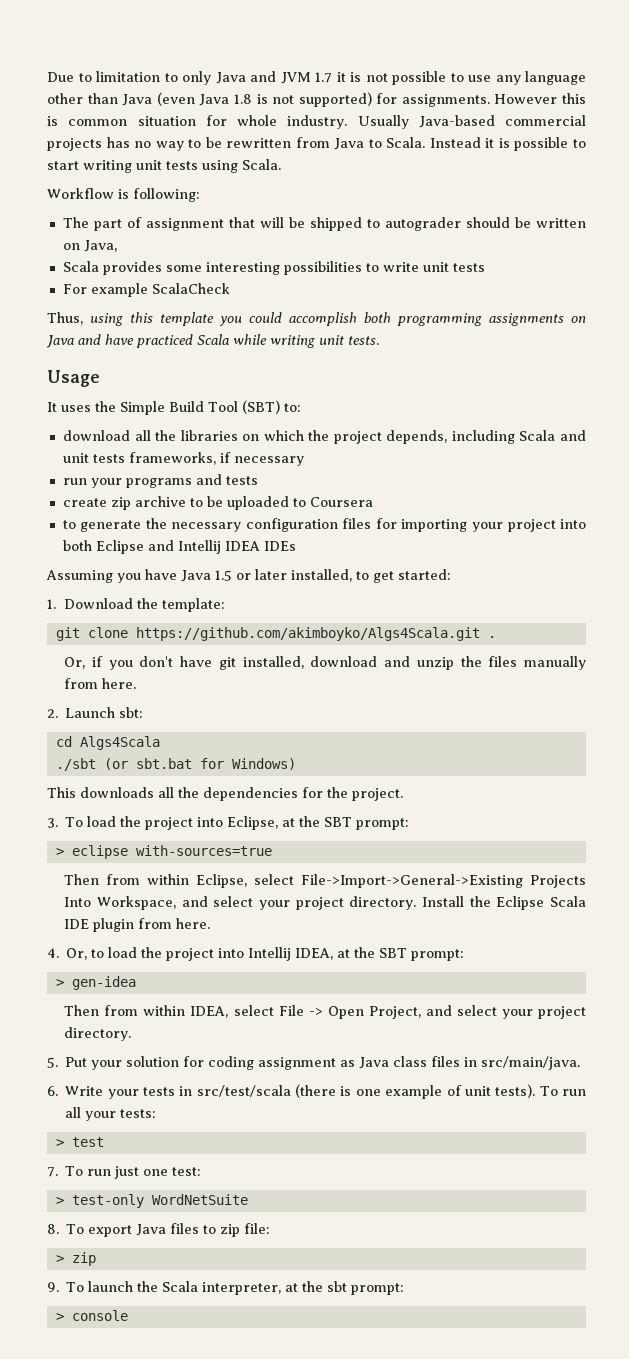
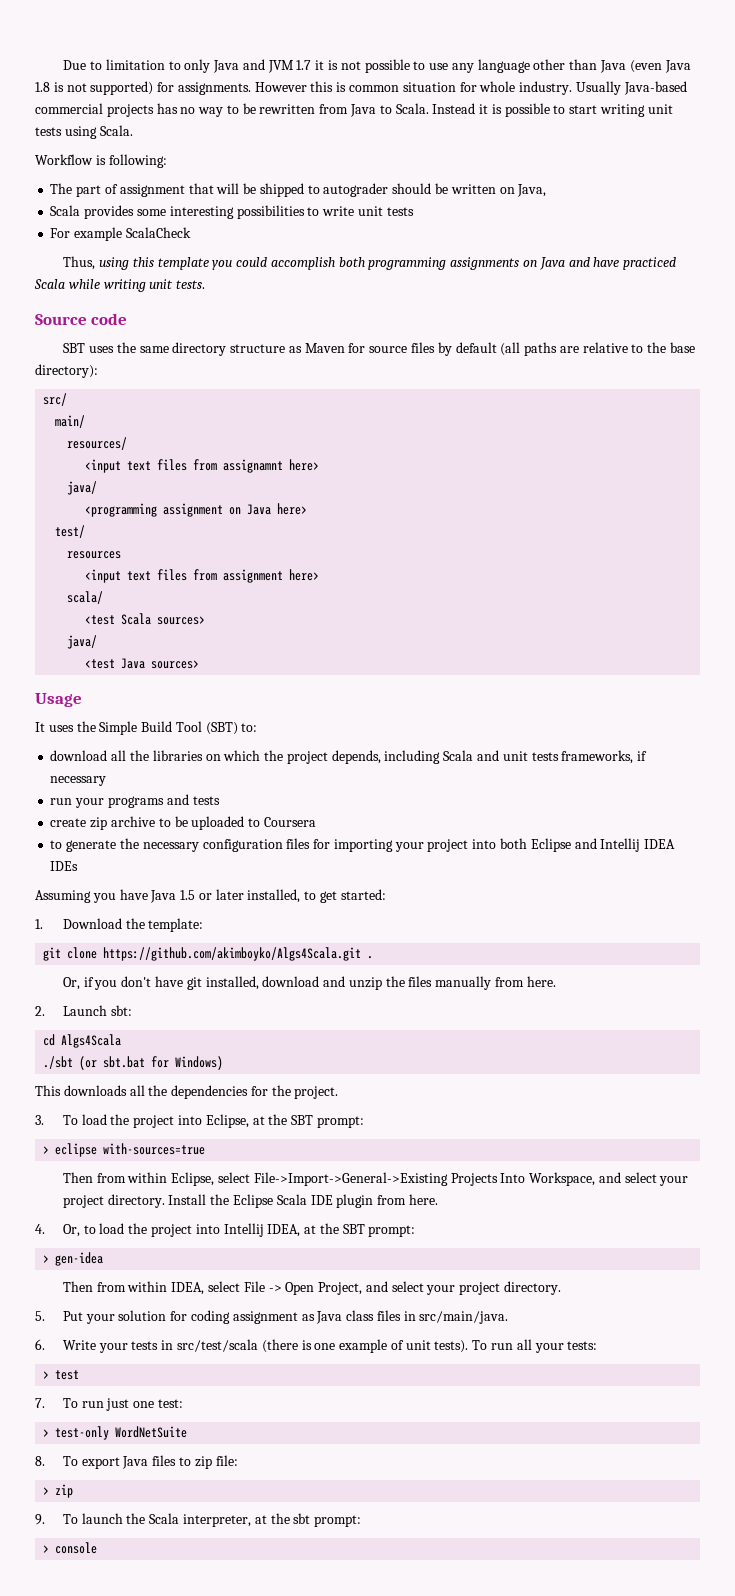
+ Source code
+ SBT uses the same directory structure as Maven for source files by default (all paths are relative to the base directory):
+ src/
+ main/
+ resources/
+ <input text files from assignamnt here>
+ java/
+ <programming assignment on Java here>
+ test/
+ resources
+ <input text files from assignment here>
+ scala/
+ <test Scala sources>
+ java/
+ <test Java sources>

